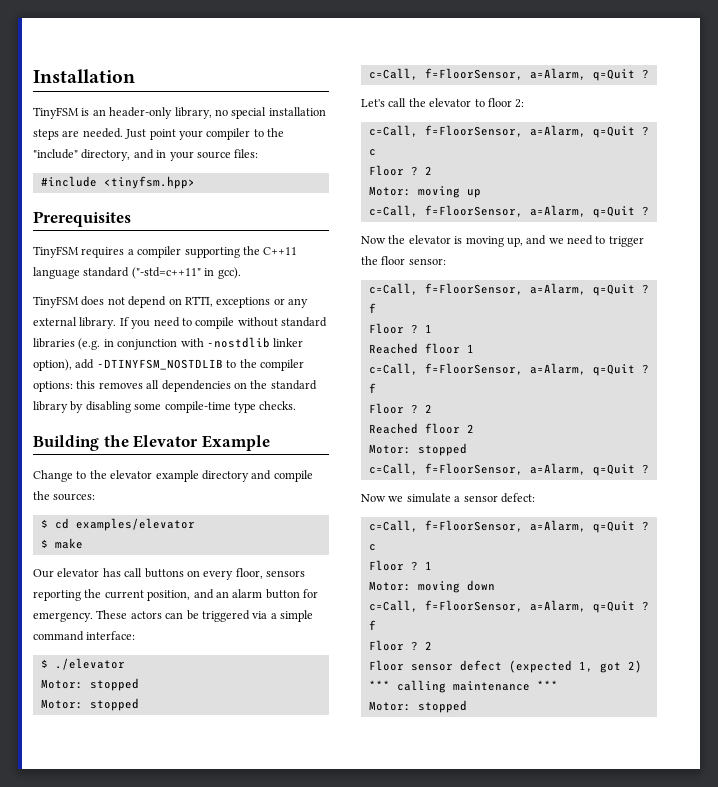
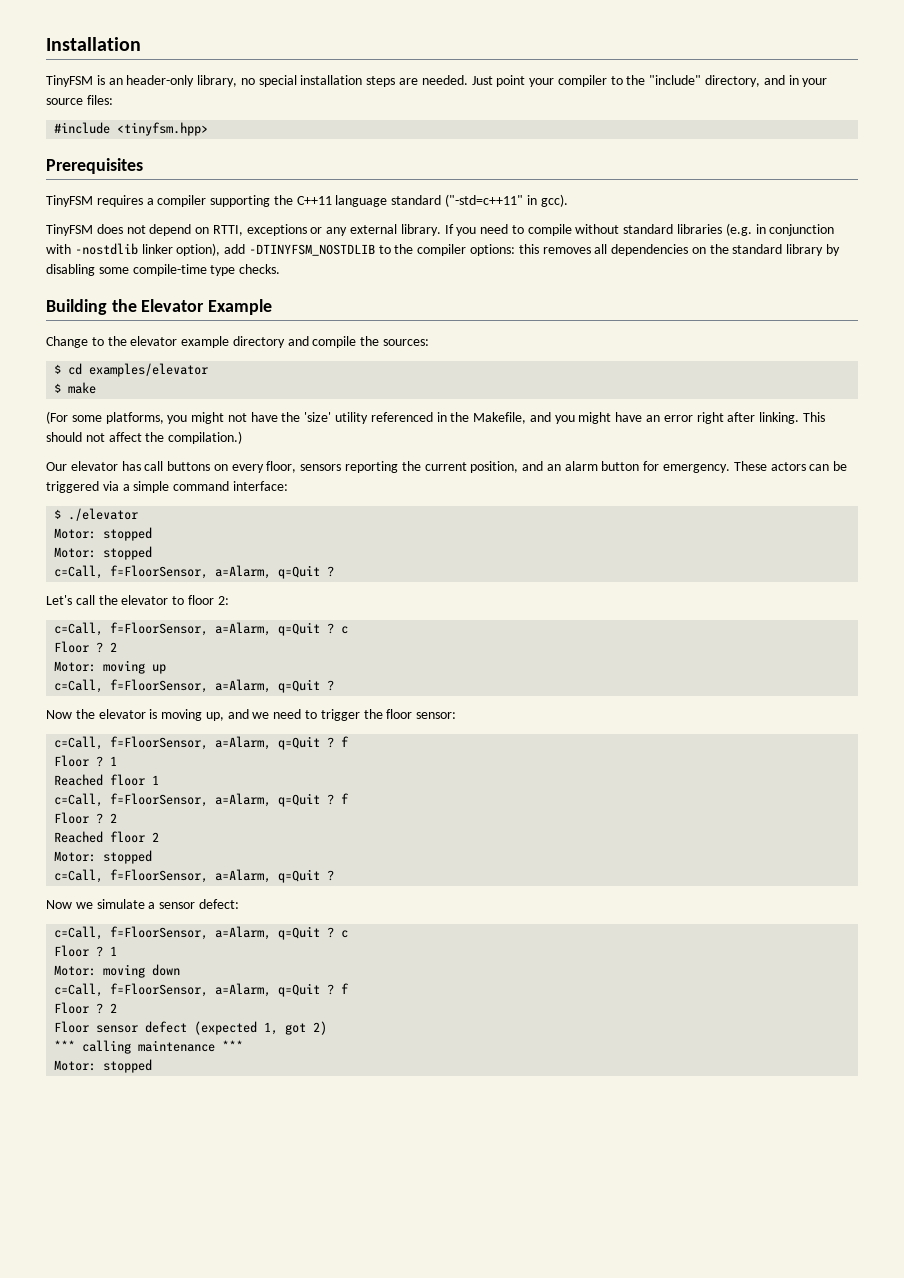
+ (For some platforms, you might not have the 'size' utility referenced in the Makefile, and you might have an error right after linking. This should not affect the compilation.)

